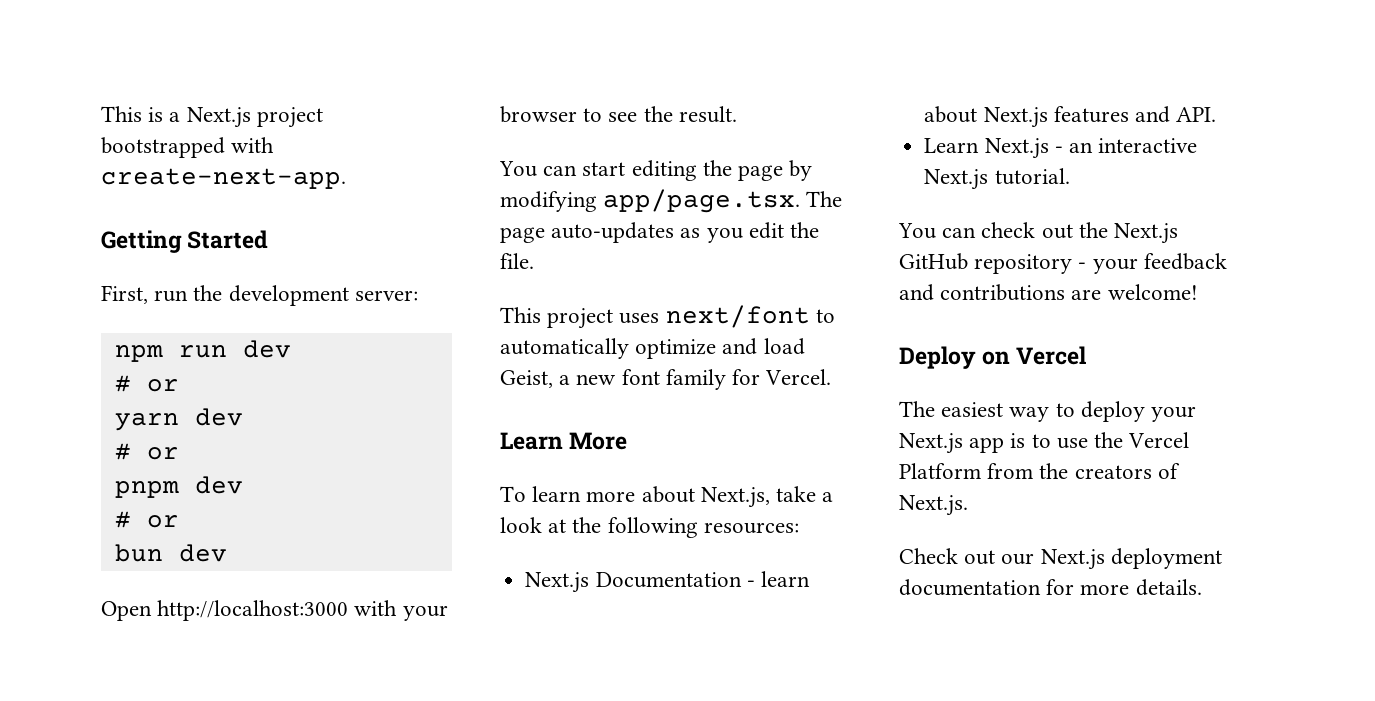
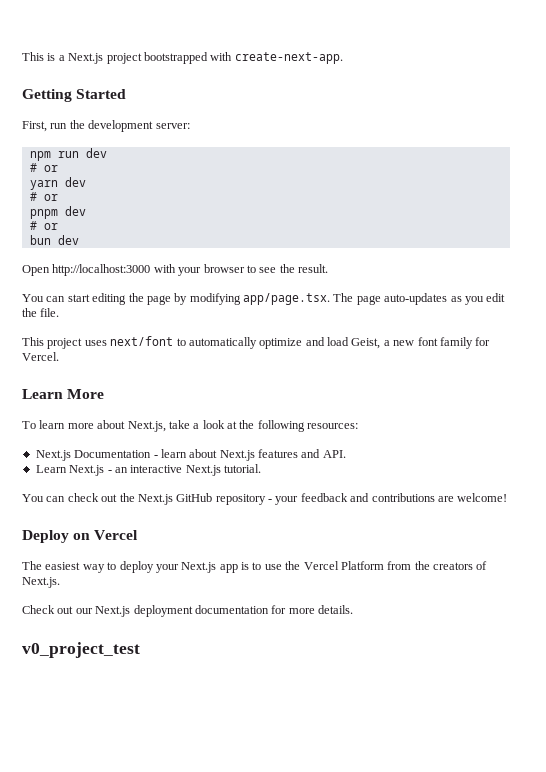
+ v0_project_test

